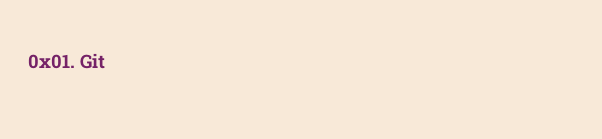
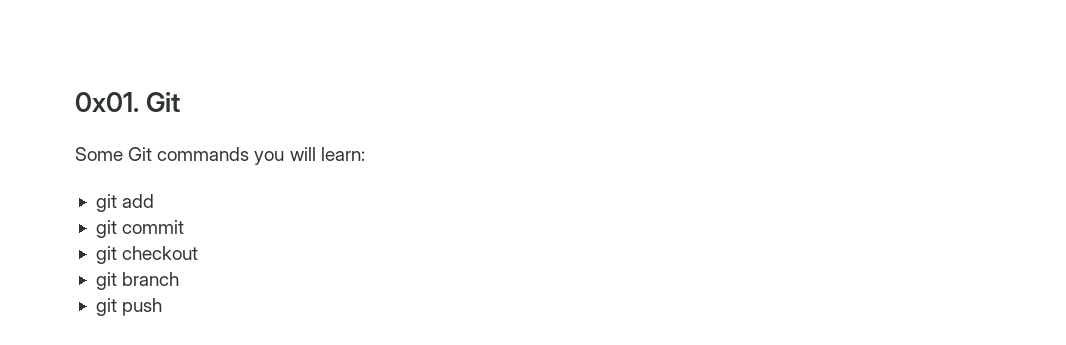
+ Some Git commands you will learn:
+ git add
+ git commit
+ git checkout
+ git branch
+ git push

